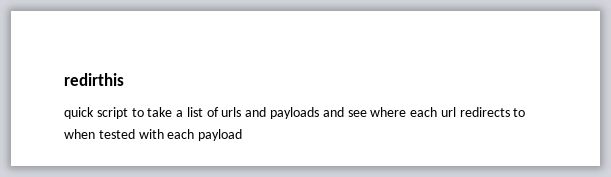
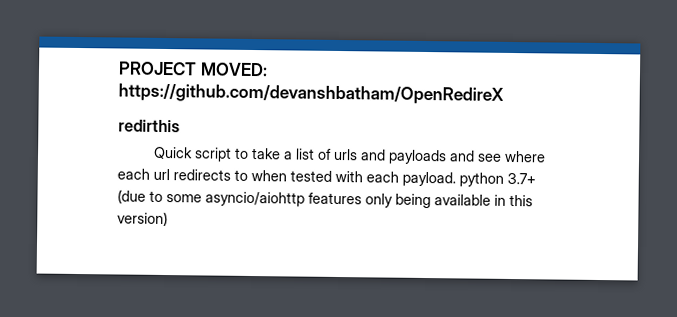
+ PROJECT MOVED: https://github.com/devanshbatham/OpenRedireX
- quick script to take a list of urls and payloads and see where each url redirects to when tested with each payload
+ Quick script to take a list of urls and payloads and see where each url redirects to when tested with each payload. python 3.7+ (due to some asyncio/aiohttp features only being available in this version)

